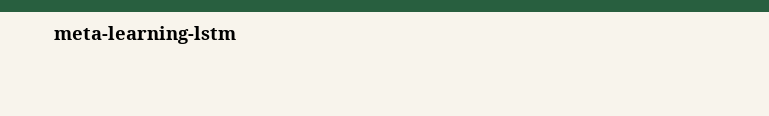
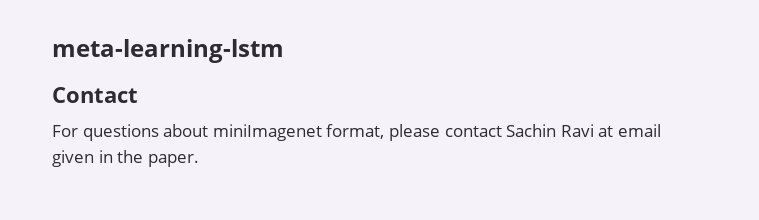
+ Contact
+ For questions about miniImagenet format, please contact Sachin Ravi at email given in the paper.

